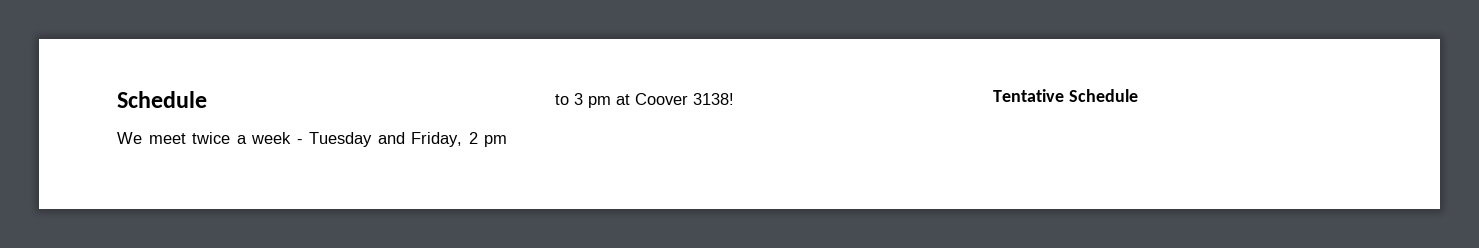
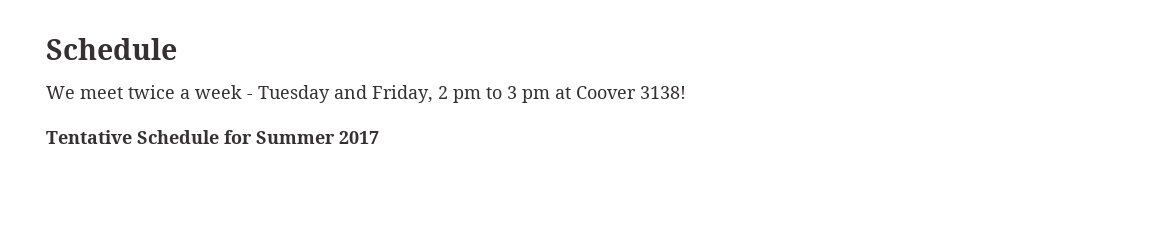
- Tentative Schedule
+ Tentative Schedule for Summer 2017

